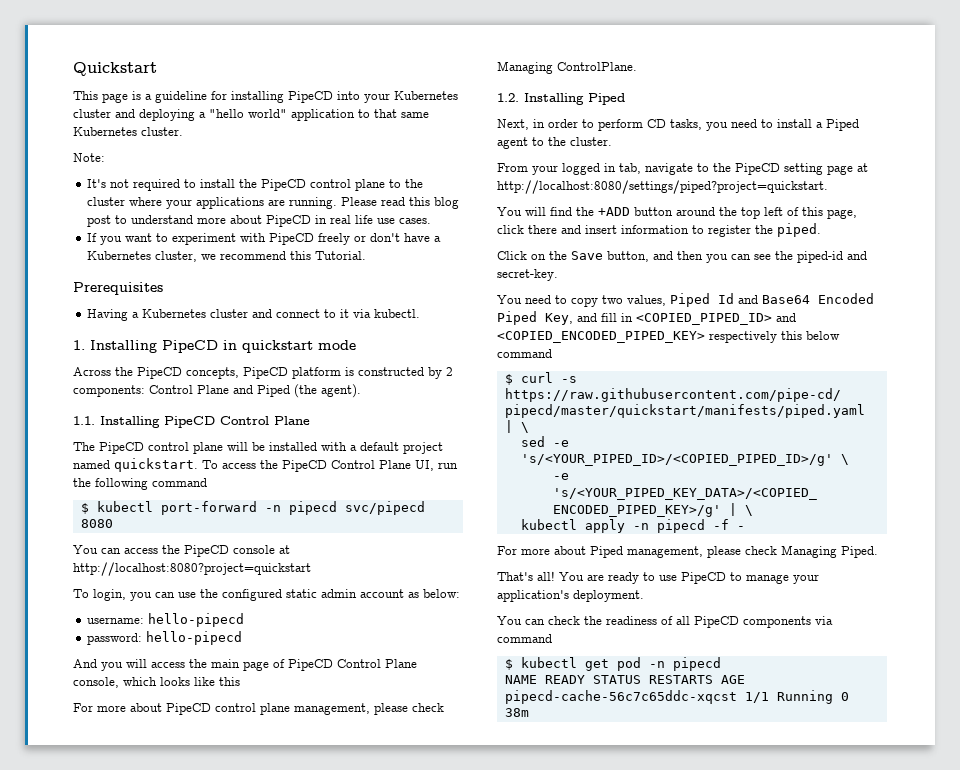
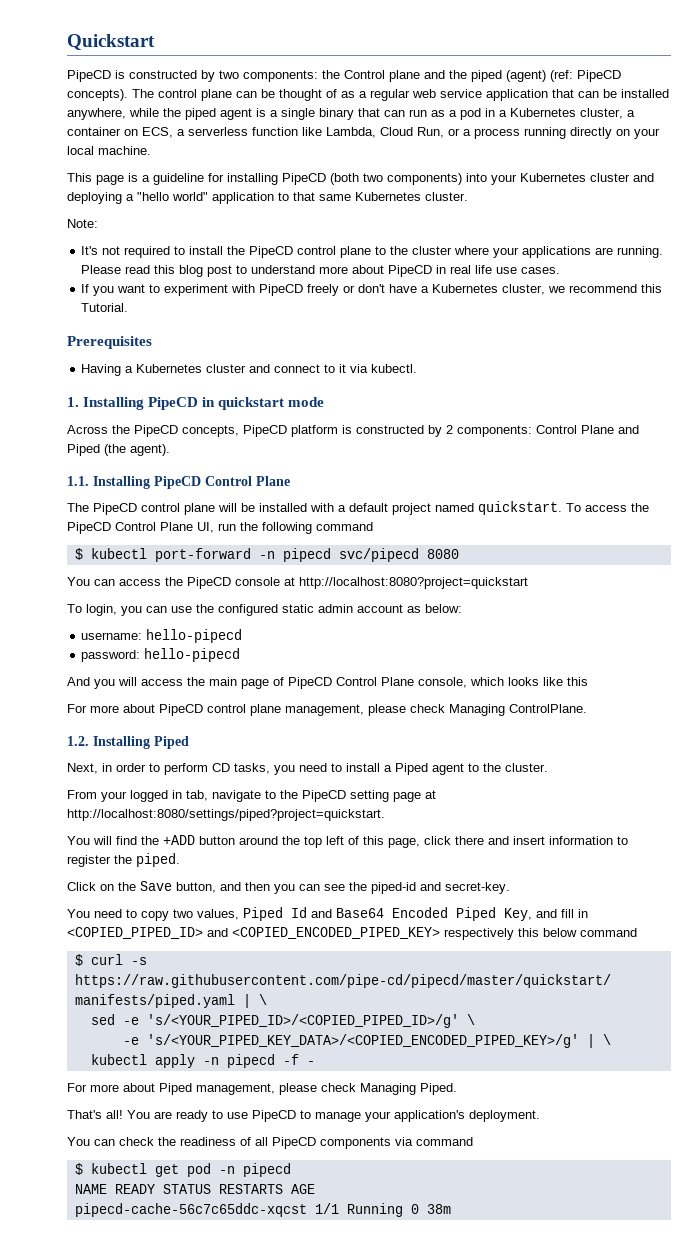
+ PipeCD is constructed by two components: the Control plane and the piped (agent) (ref: PipeCD concepts). The control plane can be thought of as a regular web service application that can be installed anywhere, while the piped agent is a single binary that can run as a pod in a Kubernetes cluster, a container on ECS, a serverless function like Lambda, Cloud Run, or a process running directly on your local machine.
- This page is a guideline for installing PipeCD into your Kubernetes cluster and deploying a "hello world" application to that same Kubernetes cluster.
+ This page is a guideline for installing PipeCD (both two components) into your Kubernetes cluster and deploying a "hello world" application to that same Kubernetes cluster.

